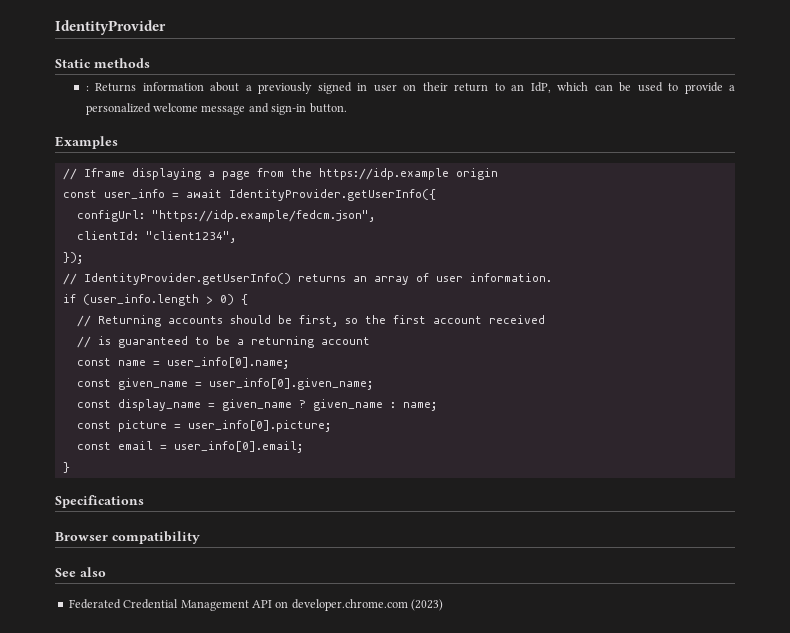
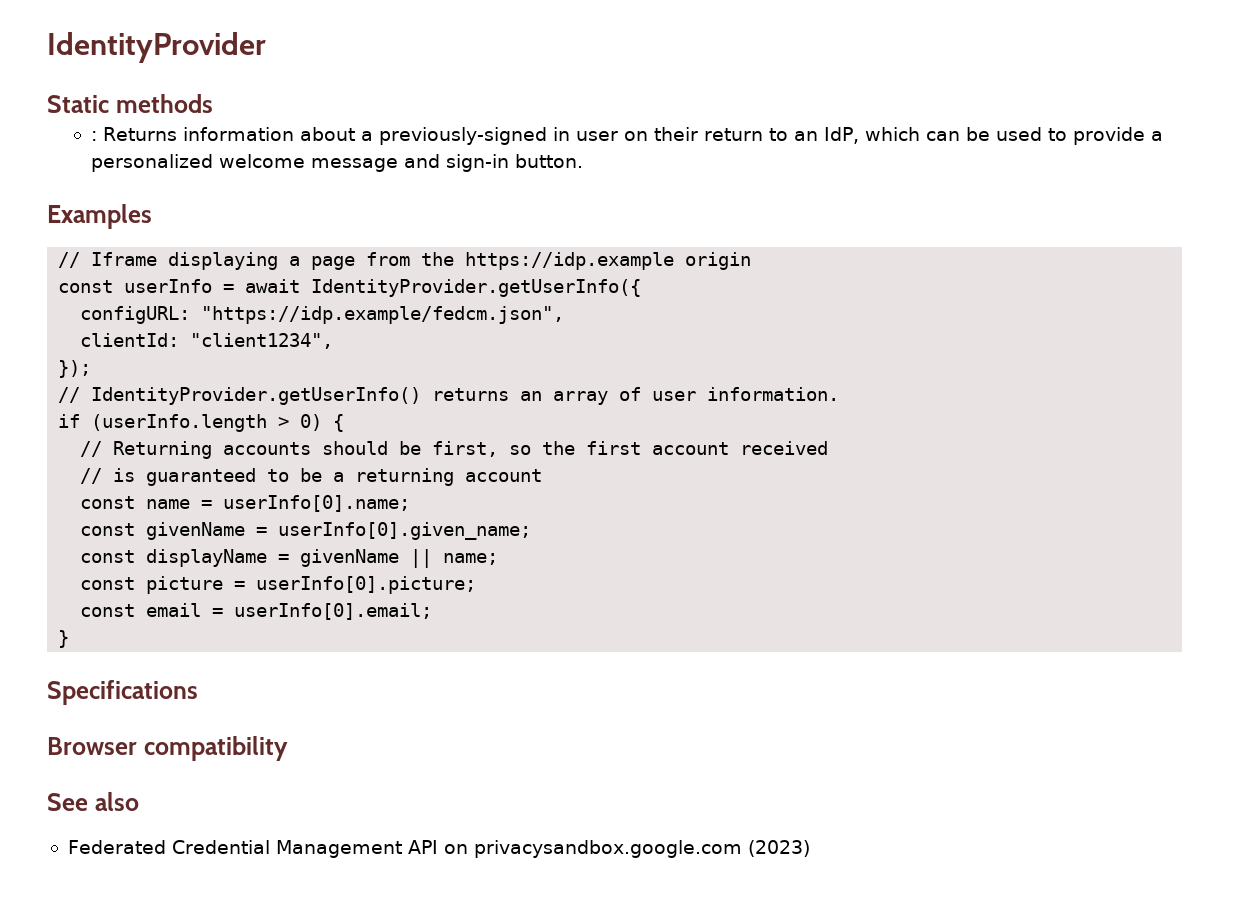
- : Returns information about a previously signed in user on their return to an IdP, which can be used to provide a personalized welcome message and sign-in button.
+ : Returns information about a previously-signed in user on their return to an IdP, which can be used to provide a personalized welcome message and sign-in button.
- const user_info = await IdentityProvider.getUserInfo({
+ const userInfo = await IdentityProvider.getUserInfo({
- configUrl: "https://idp.example/fedcm.json",
+ configURL: "https://idp.example/fedcm.json",
- if (user_info.length > 0) {
+ if (userInfo.length > 0) {
- const name = user_info[0].name;
- const given_name = user_info[0].given_name;
- const display_name = given_name ? given_name : name;
+ const name = userInfo[0].name;
+ const givenName = userInfo[0].given_name;
+ const displayName = givenName || name;
- const picture = user_info[0].picture;
+ const picture = userInfo[0].picture;
- const email = user_info[0].email;
+ const email = userInfo[0].email;
- Federated Credential Management API on developer.chrome.com (2023)
+ Federated Credential Management API on privacysandbox.google.com (2023)

